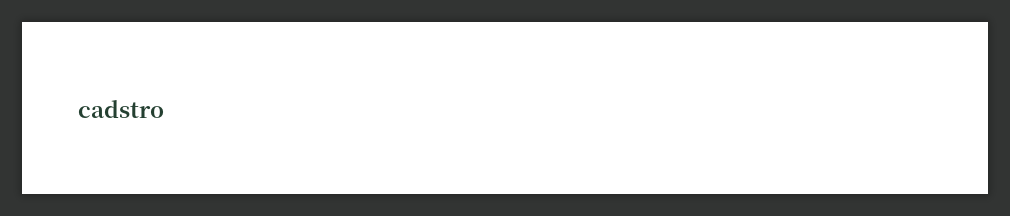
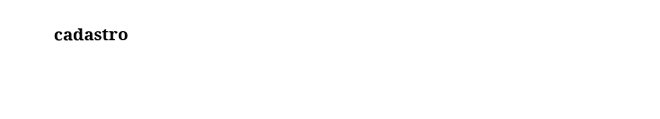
- cadstro
+ cadastro

